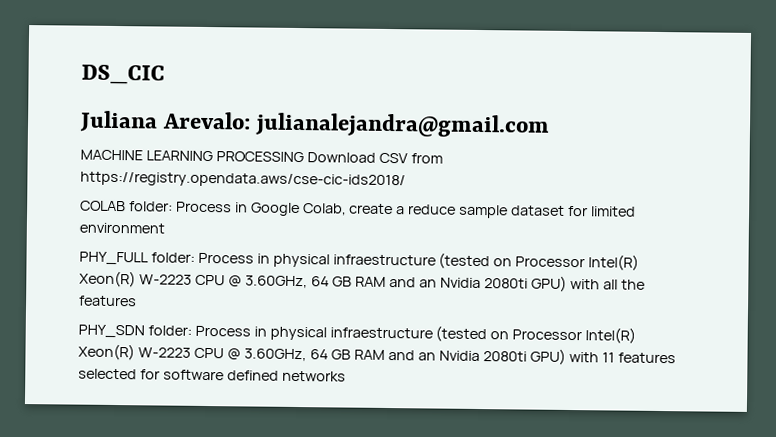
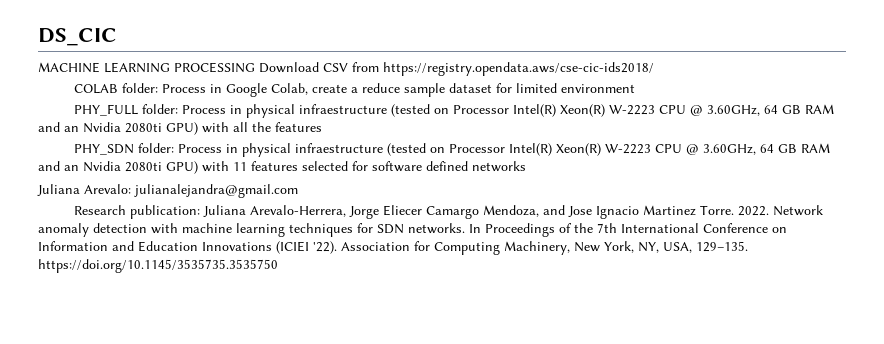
- Juliana Arevalo: julianalejandra@gmail.com
+ Juliana Arevalo: julianalejandra@gmail.com
+ Research publication: Juliana Arevalo-Herrera, Jorge Eliecer Camargo Mendoza, and Jose Ignacio Martinez Torre. 2022. Network anomaly detection with machine learning techniques for SDN networks. In Proceedings of the 7th International Conference on Information and Education Innovations (ICIEI '22). Association for Computing Machinery, New York, NY, USA, 129–135. https://doi.org/10.1145/3535735.3535750

